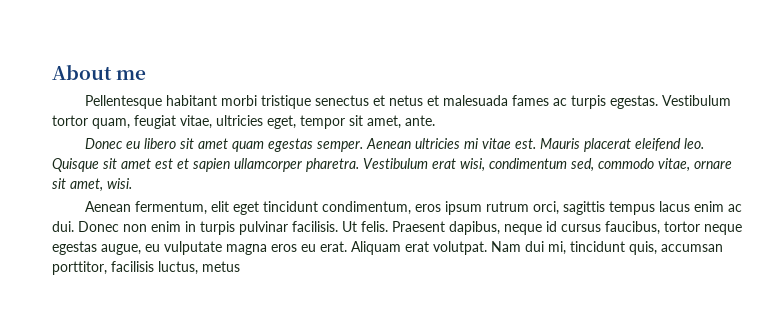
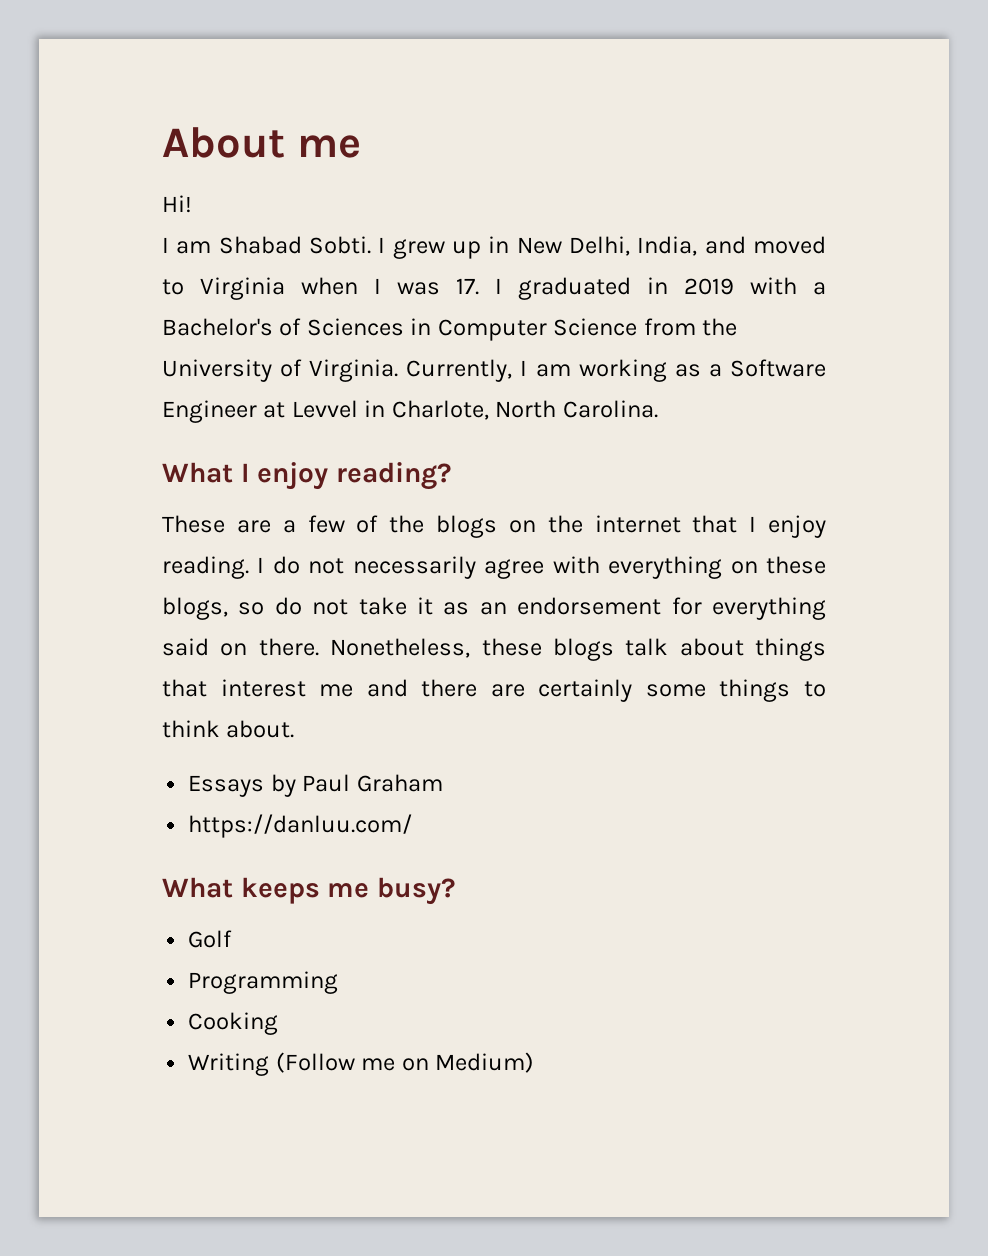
- Pellentesque habitant morbi tristique senectus et netus et malesuada fames ac turpis egestas. Vestibulum tortor quam, feugiat vitae, ultricies eget, tempor sit amet, ante.
- Donec eu libero sit amet quam egestas semper. Aenean ultricies mi vitae est. Mauris placerat eleifend leo. Quisque sit amet est et sapien ullamcorper pharetra. Vestibulum erat wisi, condimentum sed, commodo vitae, ornare sit amet, wisi.
- Aenean fermentum, elit eget tincidunt condimentum, eros ipsum rutrum orci, sagittis tempus lacus enim ac dui. Donec non enim in turpis pulvinar facilisis. Ut felis. Praesent dapibus, neque id cursus faucibus, tortor neque egestas augue, eu vulputate magna eros eu erat. Aliquam erat volutpat. Nam dui mi, tincidunt quis, accumsan porttitor, facilisis luctus, metus
+ Hi!
+ I am Shabad Sobti. I grew up in New Delhi, India, and moved to Virginia when I was 17. I graduated in 2019 with a Bachelor's of Sciences in Computer Science from the University of Virginia. Currently, I am working as a Software Engineer at Levvel in Charlote, North Carolina.
+ What I enjoy reading?
+ These are a few of the blogs on the internet that I enjoy reading. I do not necessarily agree with everything on these blogs, so do not take it as an endorsement for everything said on there. Nonetheless, these blogs talk about things that interest me and there are certainly some things to think about.
+ Essays by Paul Graham
+ https://danluu.com/
+ What keeps me busy?
+ Golf
+ Programming
+ Cooking
+ Writing (Follow me on Medium)

